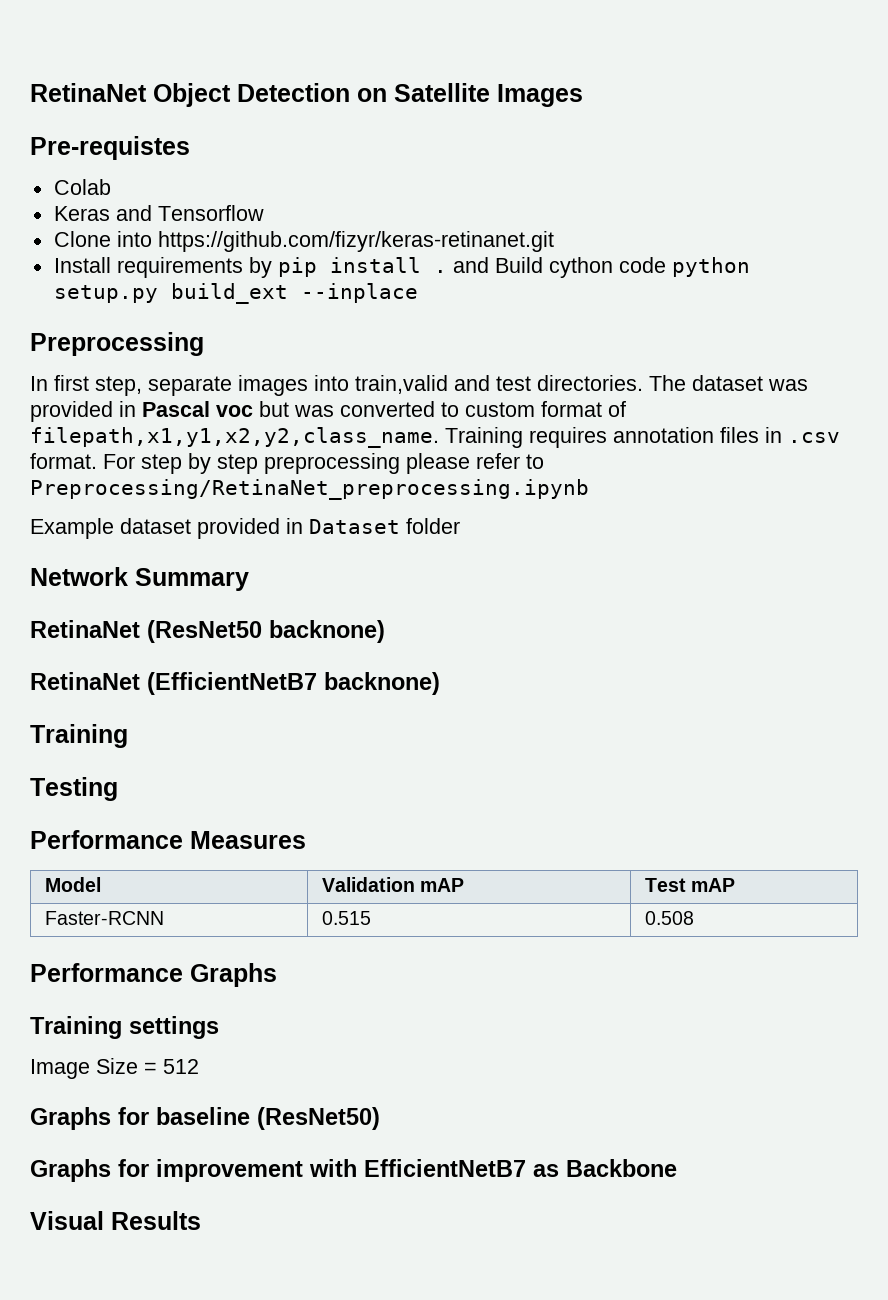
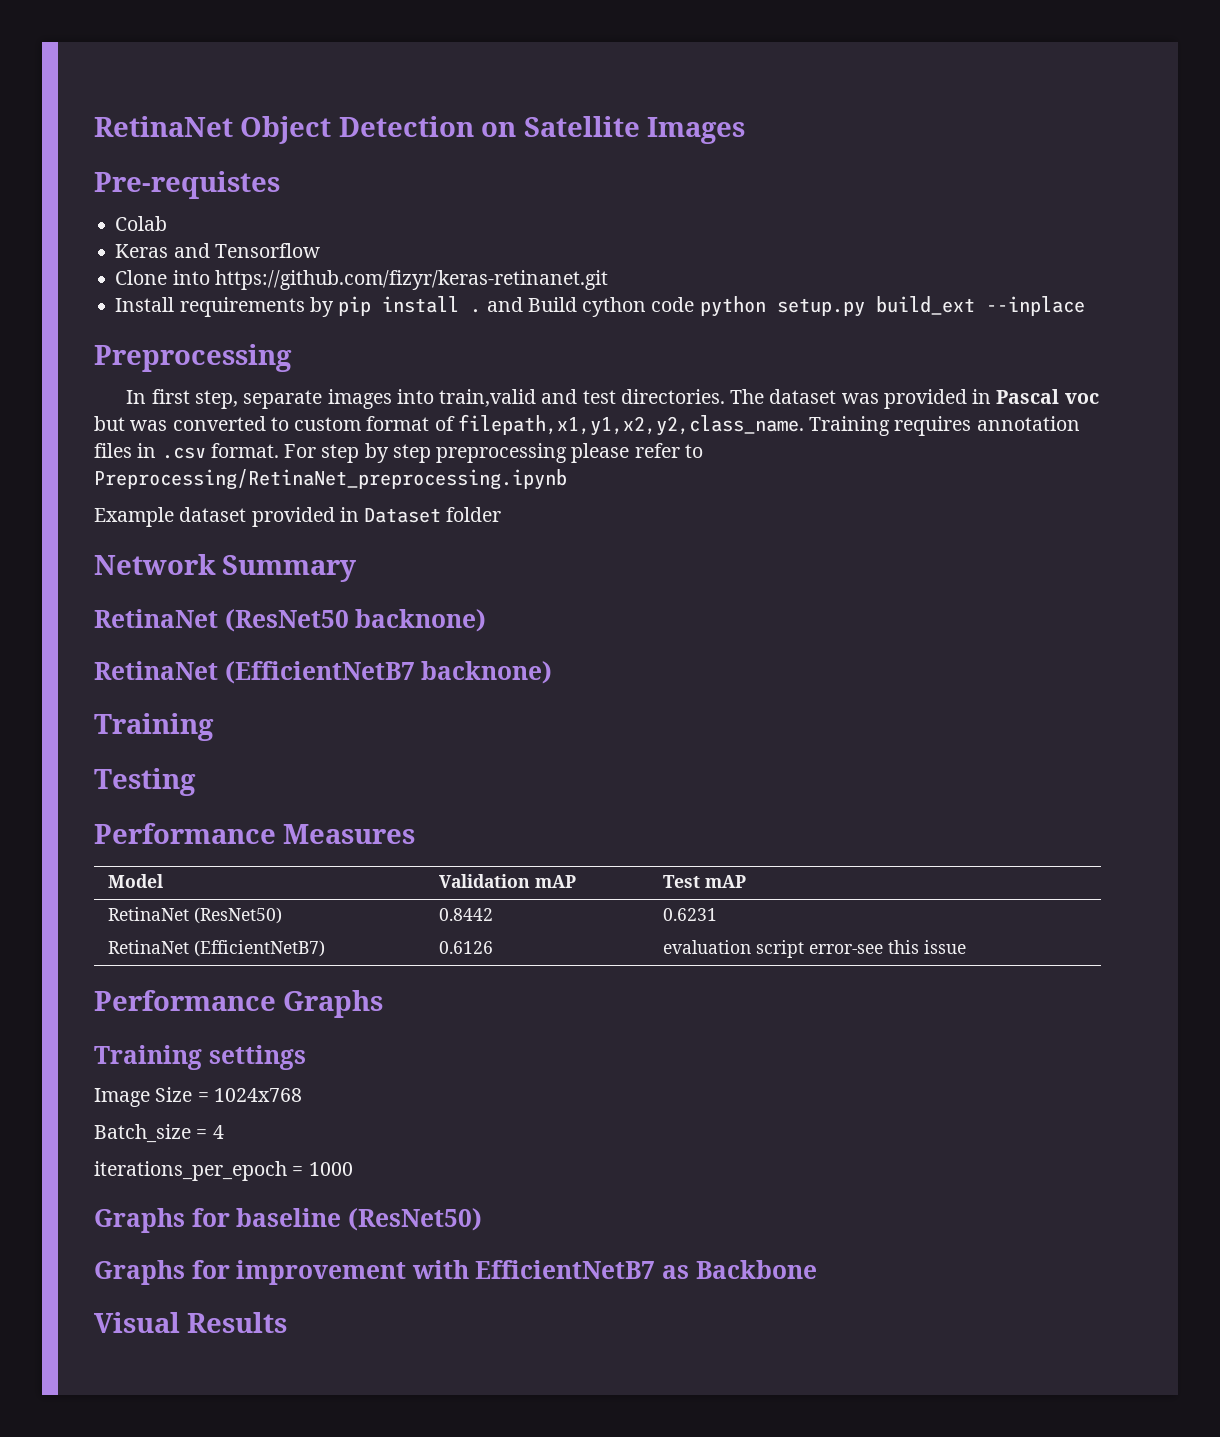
- Faster-RCNN | 0.515 | 0.508
+ RetinaNet (ResNet50) | 0.8442 | 0.6231
+ RetinaNet (EfficientNetB7) | 0.6126 | evaluation script error-see this issue
- Image Size = 512
+ Image Size = 1024x768
+ Batch_size = 4
+ iterations_per_epoch = 1000

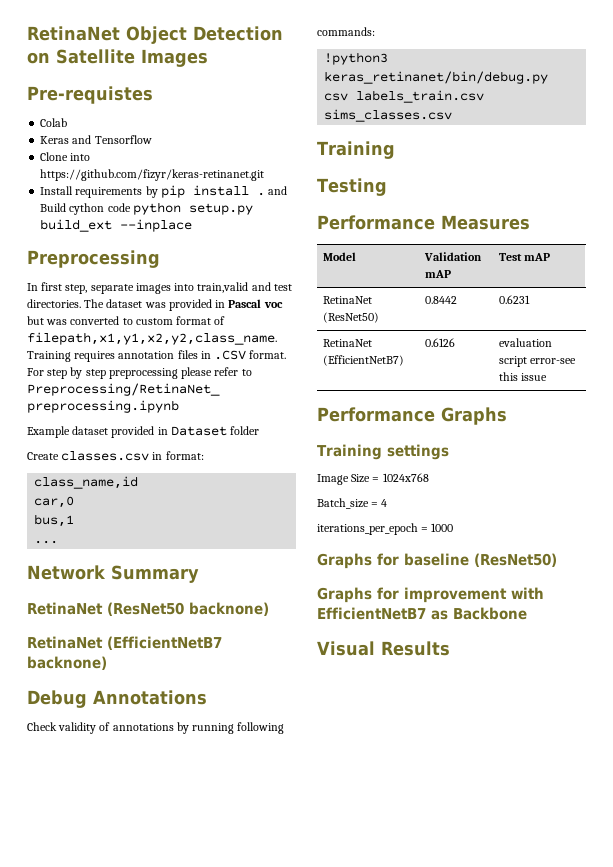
- Training requires annotation files in .csv format.
+ Training requires annotation files in .CSV format.
+ Create classes.csv in format:
+ class_name,id
+ car,0
+ bus,1
+ ...
+ Debug Annotations
+ Check validity of annotations by running following commands:
+ !python3 keras_retinanet/bin/debug.py csv labels_train.csv sims_classes.csv

